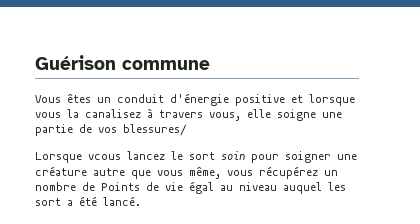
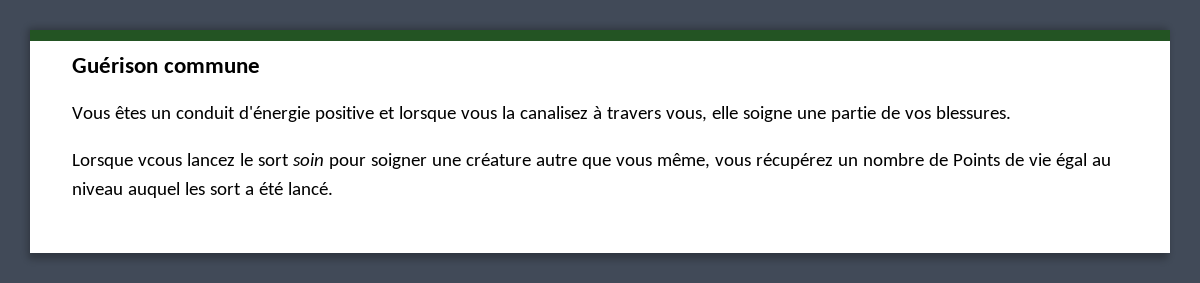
- Vous êtes un conduit d'énergie positive et lorsque vous la canalisez à travers vous, elle soigne une partie de vos blessures/
+ Vous êtes un conduit d'énergie positive et lorsque vous la canalisez à travers vous, elle soigne une partie de vos blessures.

